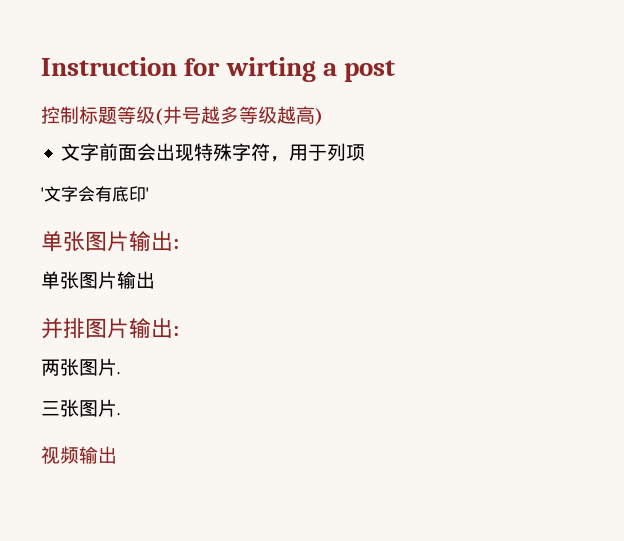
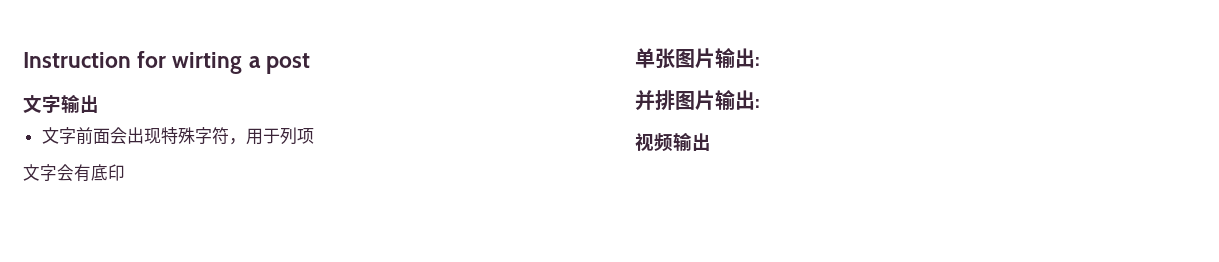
- 控制标题等级(井号越多等级越高)
+ 文字输出
- '文字会有底印'
+ 文字会有底印
  单张图片输出:
- 单张图片输出
- 两张图片.
- 三张图片.

